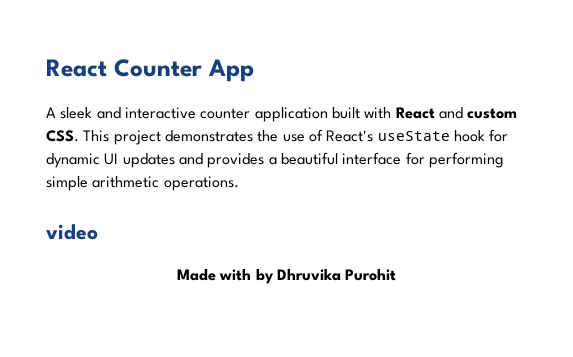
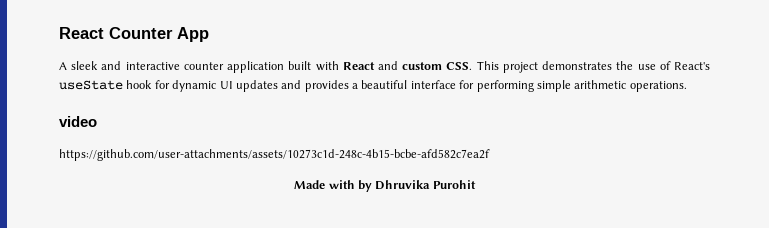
+ https://github.com/user-attachments/assets/10273c1d-248c-4b15-bcbe-afd582c7ea2f

